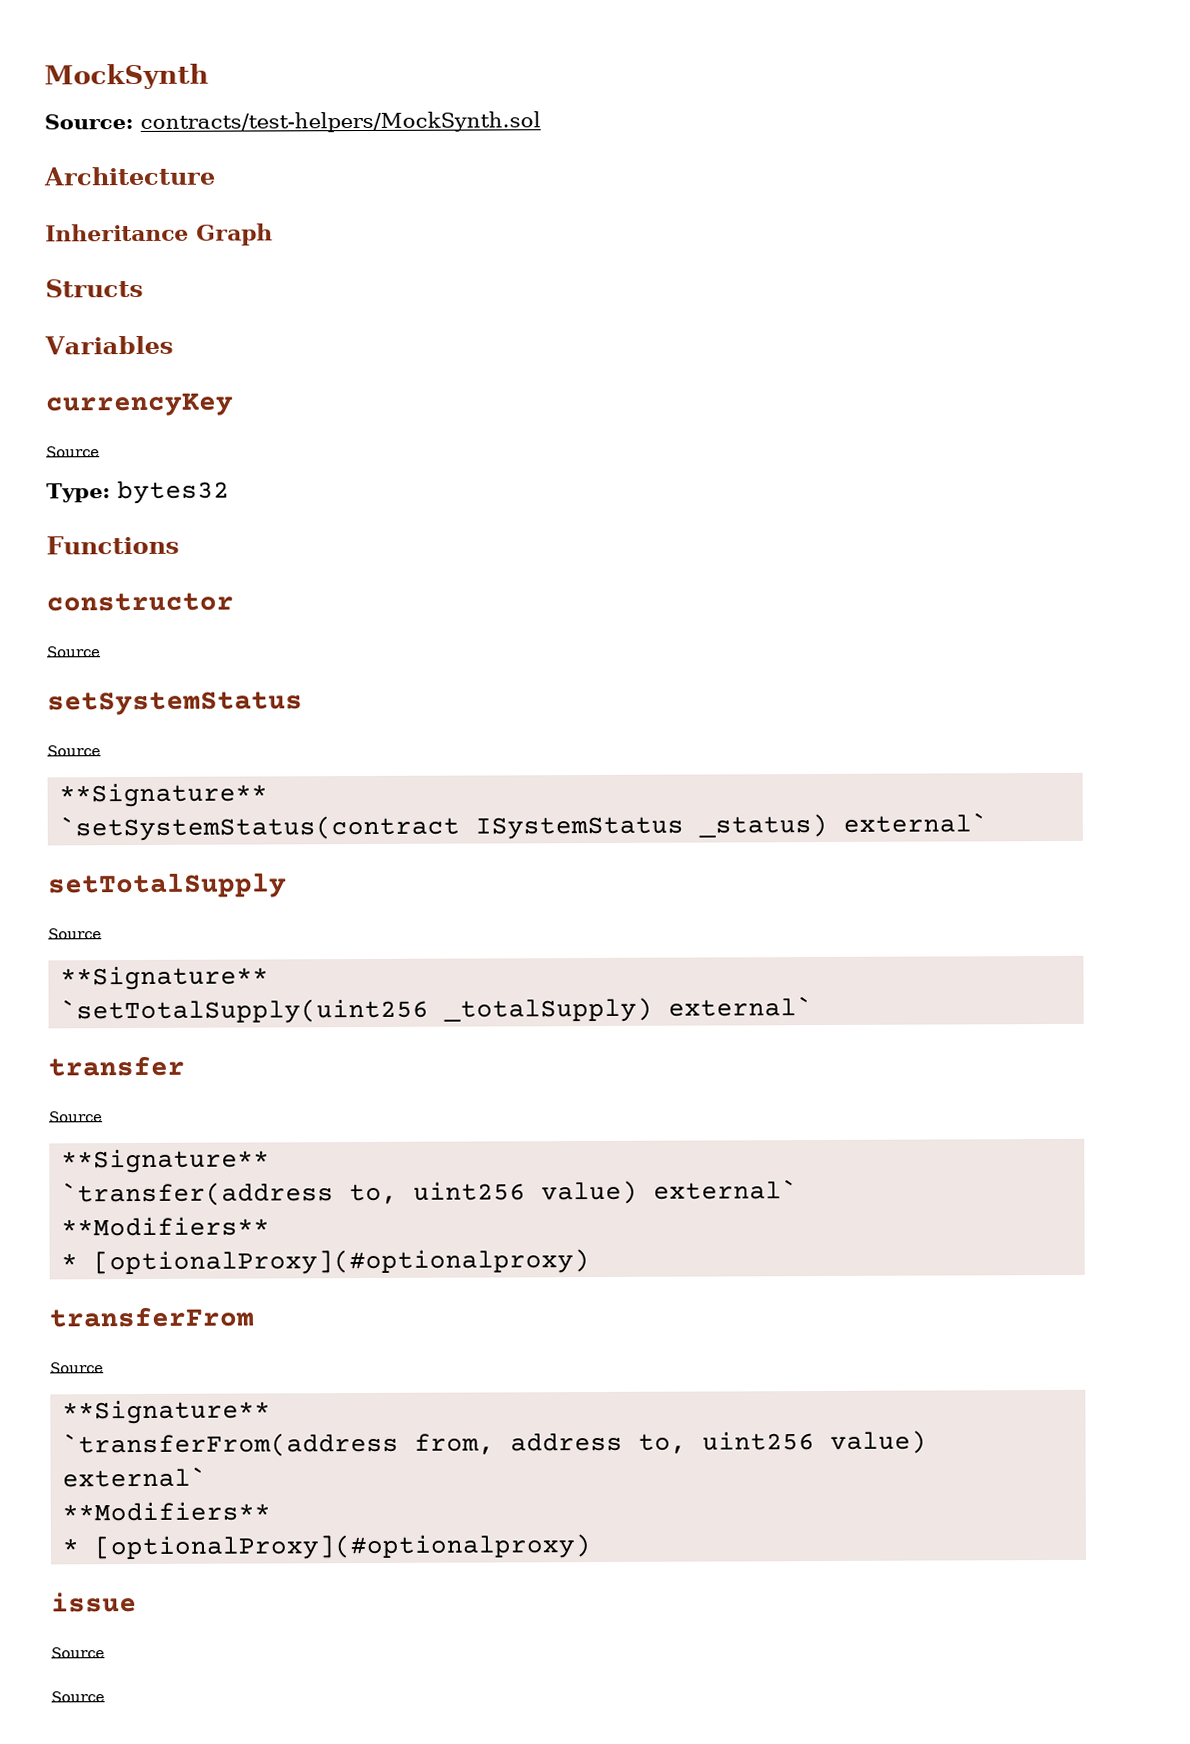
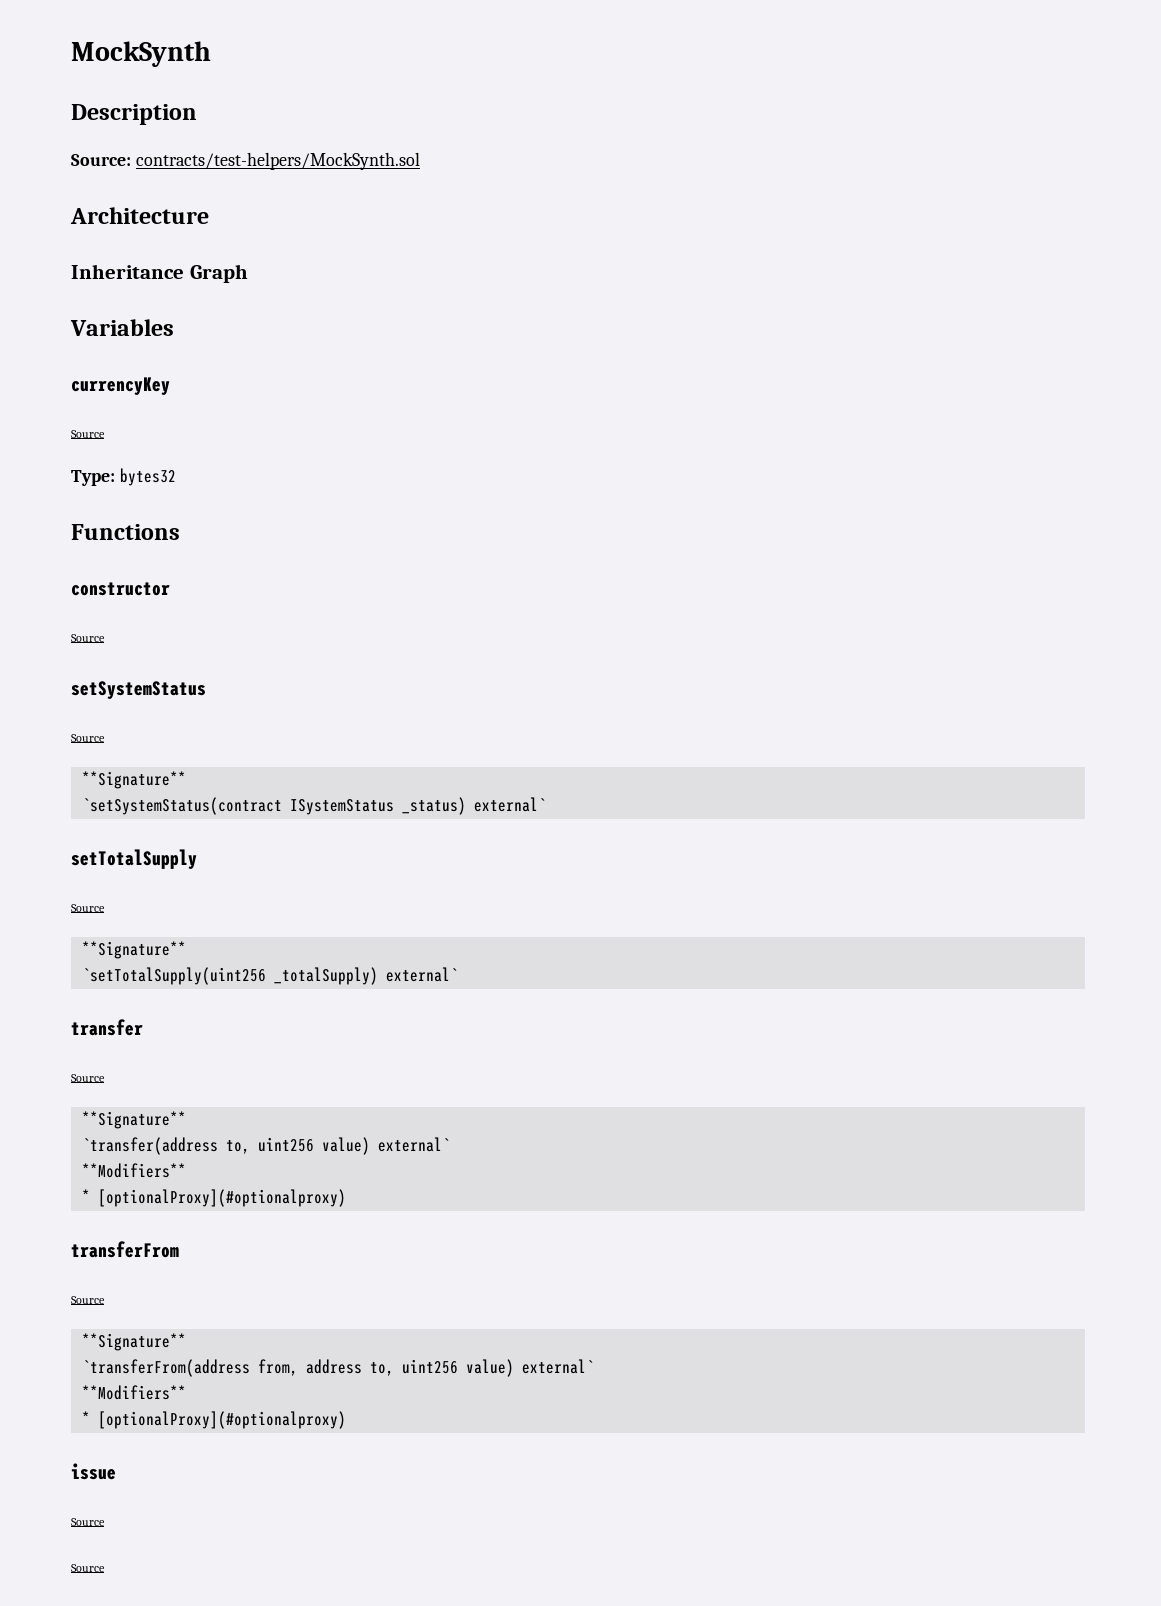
+ Description
- Structs

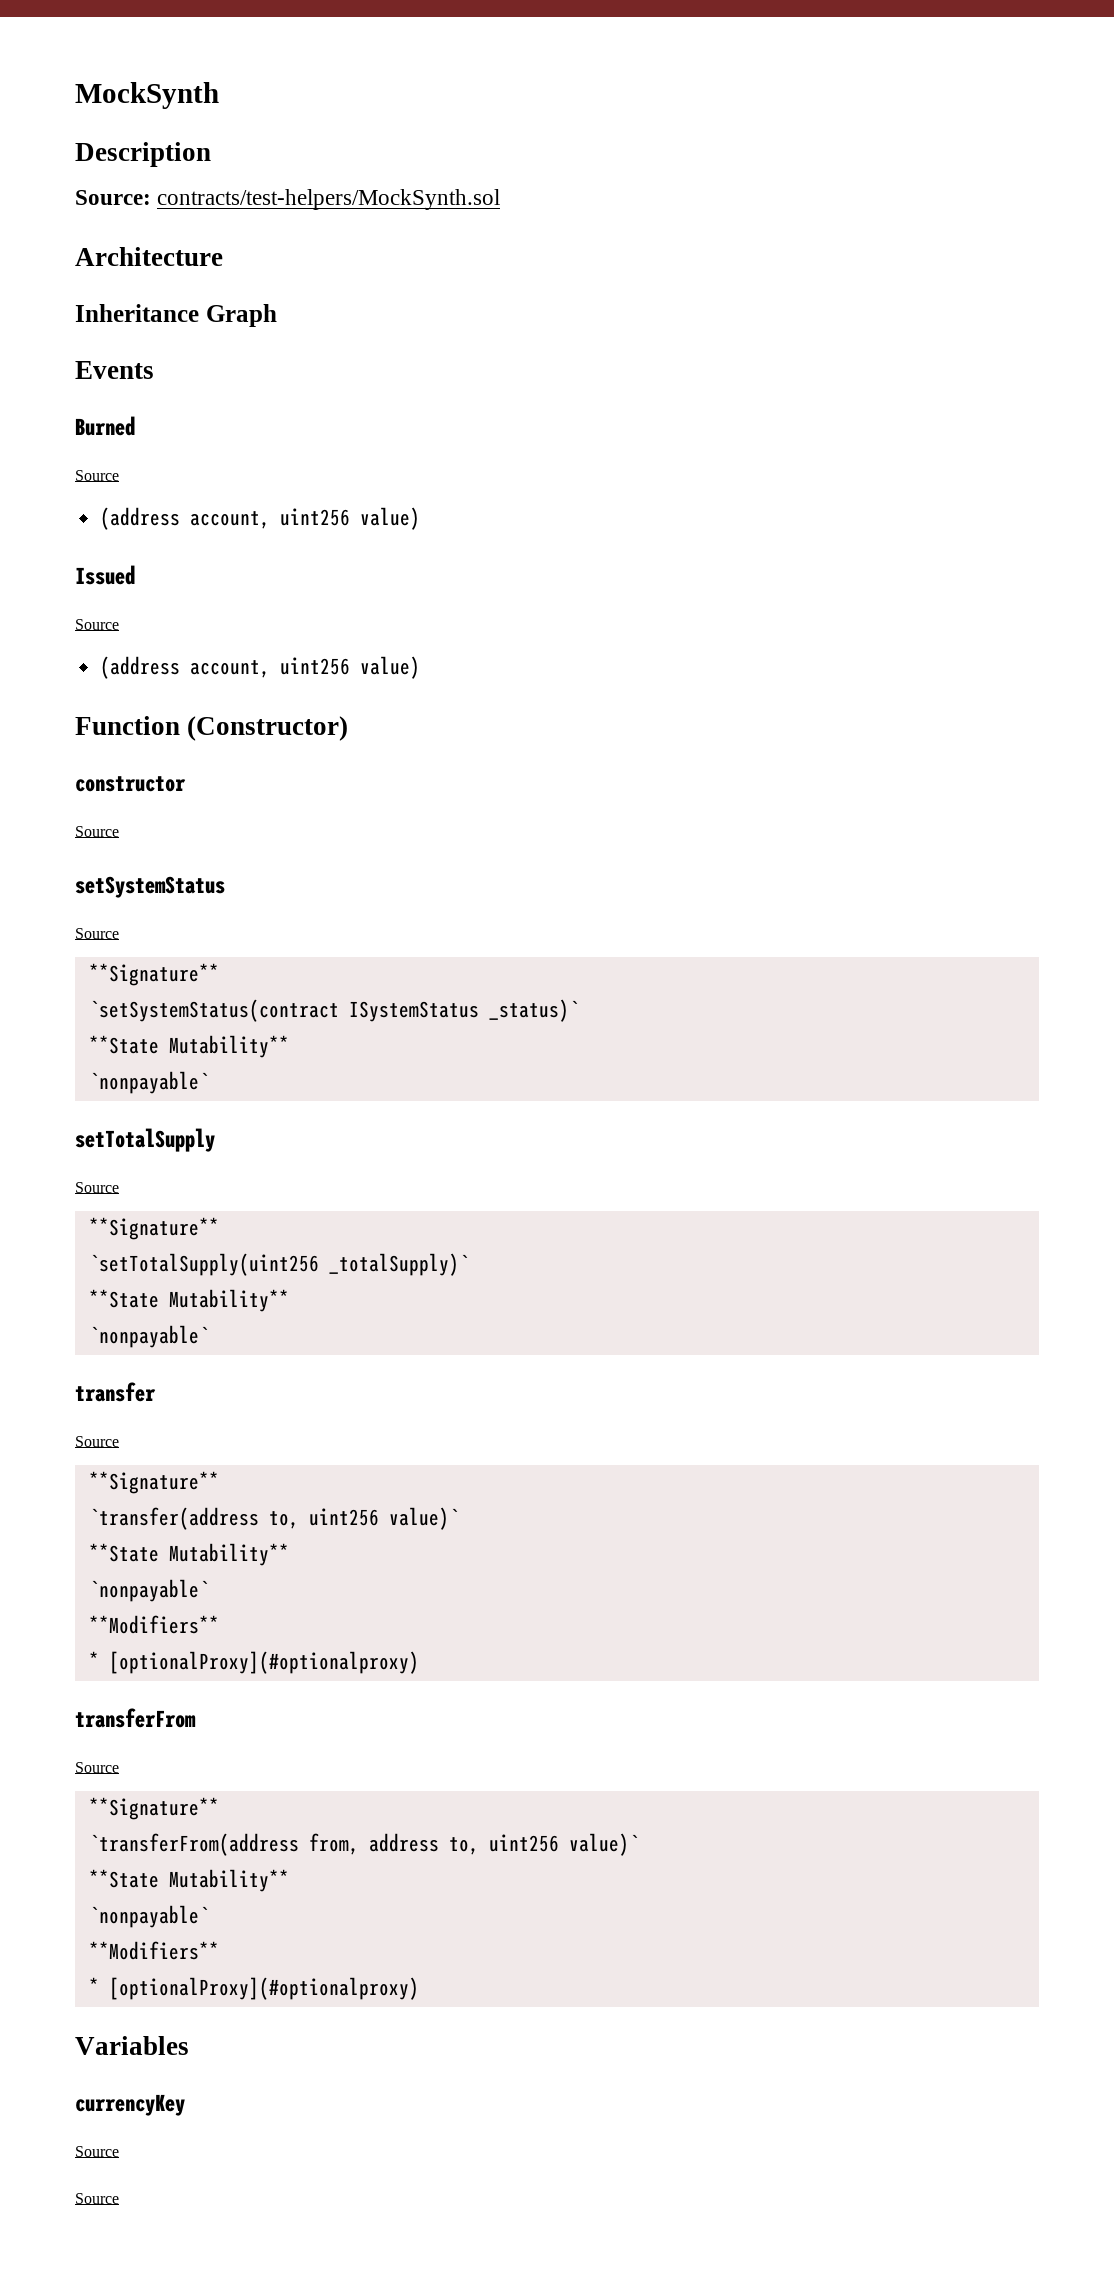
- Variables
- currencyKey
+ Events
+ Burned
  Source
- Type: bytes32
- Functions
+ (address account, uint256 value)
+ Issued
+ Source
+ (address account, uint256 value)
+ Function (Constructor)
- `setSystemStatus(contract ISystemStatus _status) external`
+ `setSystemStatus(contract ISystemStatus _status)`
+ **State Mutability**
+ `nonpayable`
- `setTotalSupply(uint256 _totalSupply) external`
+ `setTotalSupply(uint256 _totalSupply)`
+ **State Mutability**
+ `nonpayable`
- `transfer(address to, uint256 value) external`
+ `transfer(address to, uint256 value)`
+ **State Mutability**
+ `nonpayable`
- `transferFrom(address from, address to, uint256 value) external`
+ `transferFrom(address from, address to, uint256 value)`
+ **State Mutability**
+ `nonpayable`
  **Modifiers**
  * [optionalProxy](#optionalproxy)
- issue
+ Variables
+ currencyKey

